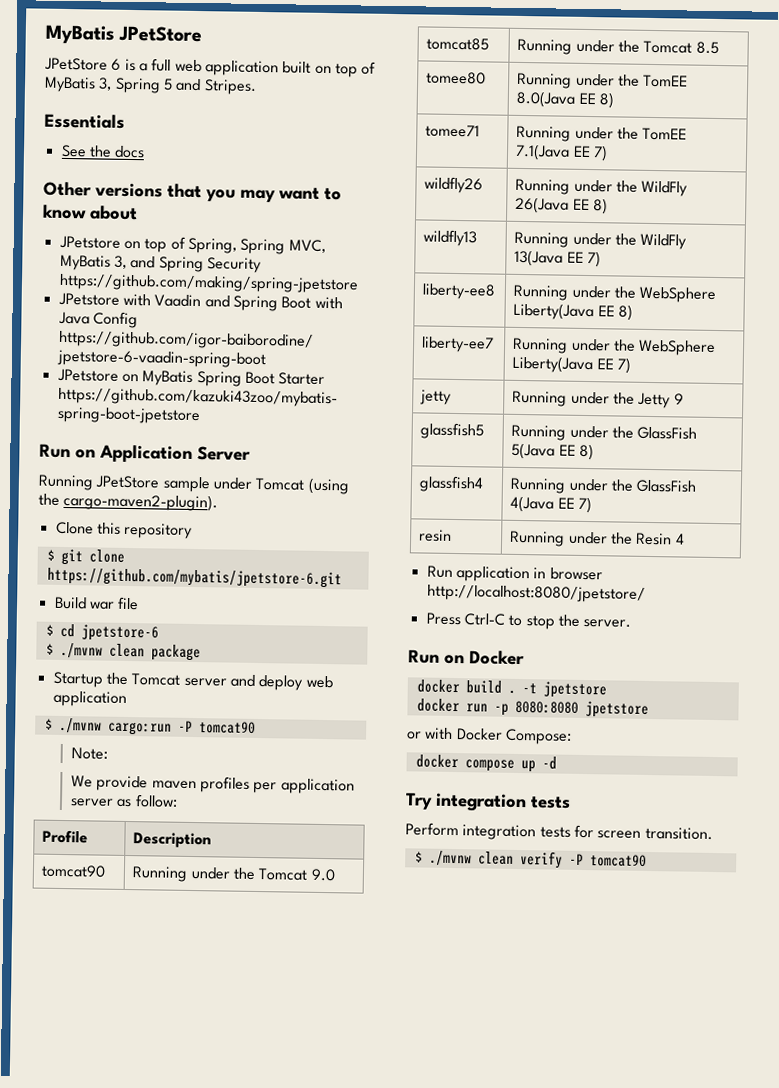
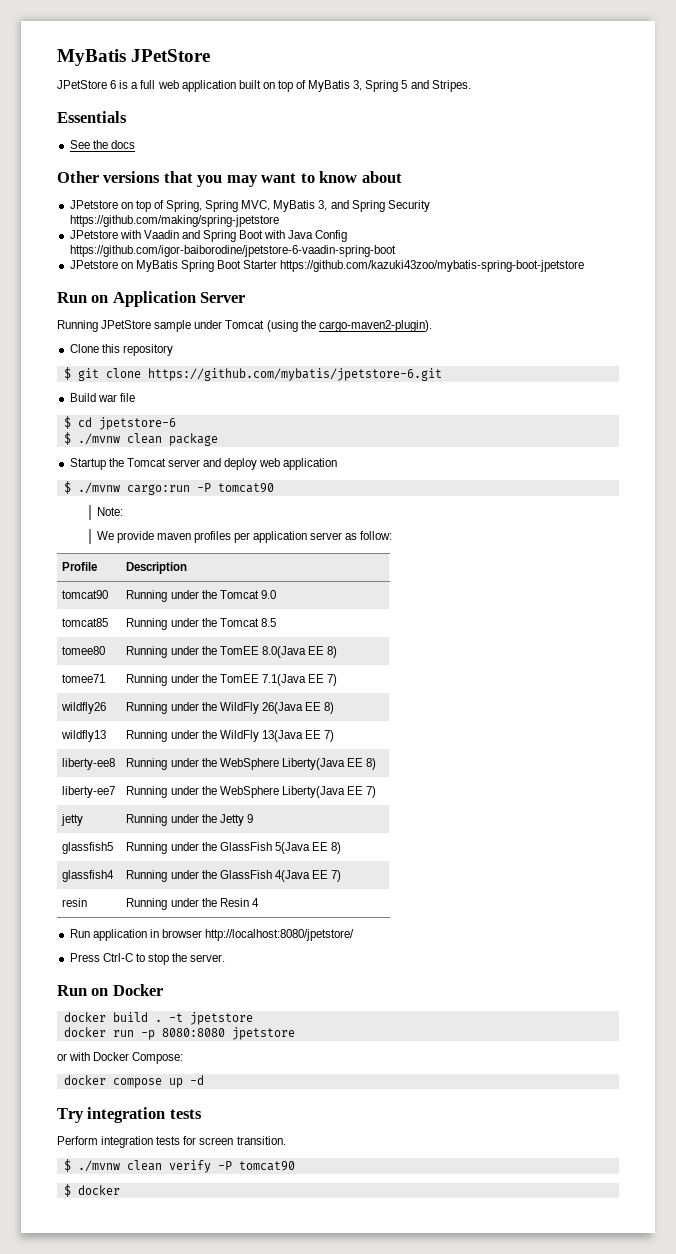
+ $ docker

